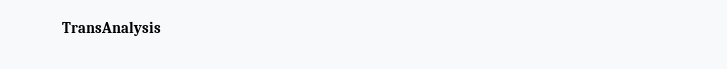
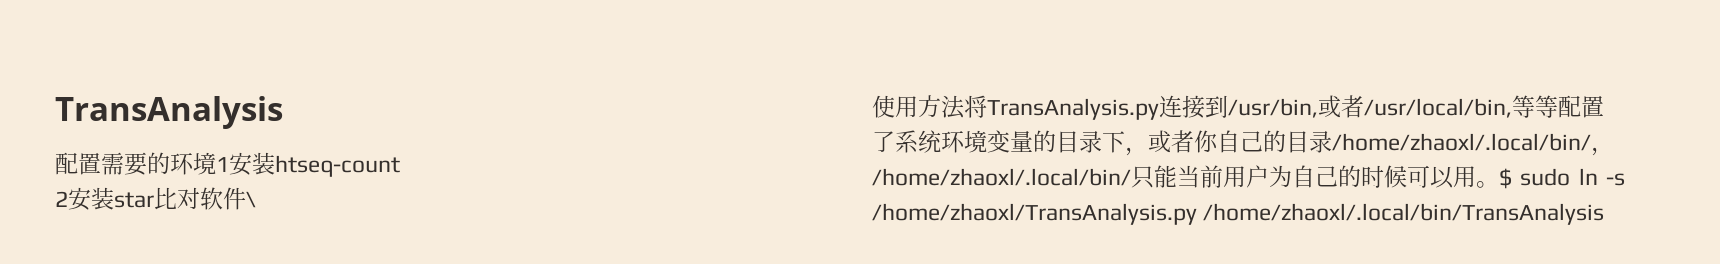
+ 配置需要的环境1安装htseq-count
+ 2安装star比对软件\
+ 使用方法将TransAnalysis.py连接到/usr/bin,或者/usr/local/bin,等等配置了系统环境变量的目录下，或者你自己的目录/home/zhaoxl/.local/bin/，/home/zhaoxl/.local/bin/只能当前用户为自己的时候可以用。$ sudo ln -s /home/zhaoxl/TransAnalysis.py /home/zhaoxl/.local/bin/TransAnalysis

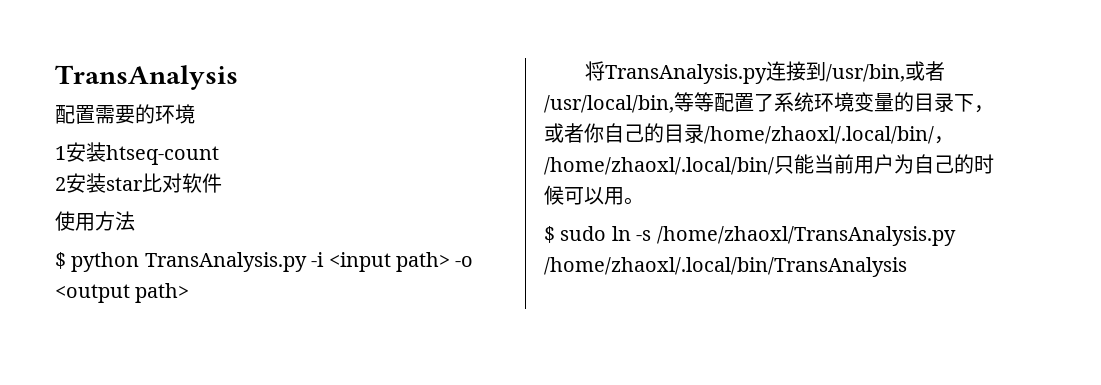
- 配置需要的环境1安装htseq-count
+ 配置需要的环境
+ 1安装htseq-count
- 2安装star比对软件\
+ 2安装star比对软件
- 使用方法将TransAnalysis.py连接到/usr/bin,或者/usr/local/bin,等等配置了系统环境变量的目录下，或者你自己的目录/home/zhaoxl/.local/bin/，/home/zhaoxl/.local/bin/只能当前用户为自己的时候可以用。$ sudo ln -s /home/zhaoxl/TransAnalysis.py /home/zhaoxl/.local/bin/TransAnalysis
+ 使用方法
+ $ python TransAnalysis.py -i <input path> -o <output path>
+ 将TransAnalysis.py连接到/usr/bin,或者/usr/local/bin,等等配置了系统环境变量的目录下，或者你自己的目录/home/zhaoxl/.local/bin/，/home/zhaoxl/.local/bin/只能当前用户为自己的时候可以用。
+ $ sudo ln -s /home/zhaoxl/TransAnalysis.py /home/zhaoxl/.local/bin/TransAnalysis

